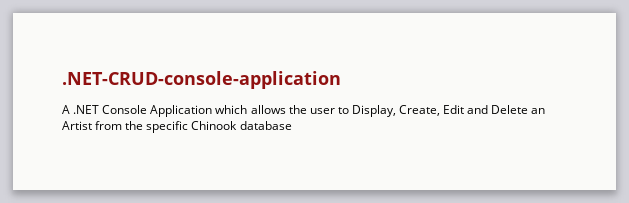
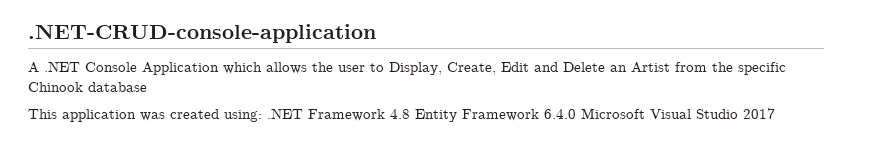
+ This application was created using: .NET Framework 4.8 Entity Framework 6.4.0 Microsoft Visual Studio 2017

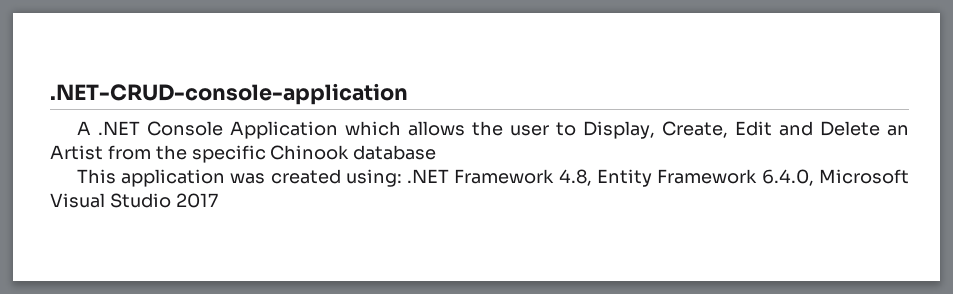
- This application was created using: .NET Framework 4.8 Entity Framework 6.4.0 Microsoft Visual Studio 2017
+ This application was created using: .NET Framework 4.8, Entity Framework 6.4.0, Microsoft Visual Studio 2017

